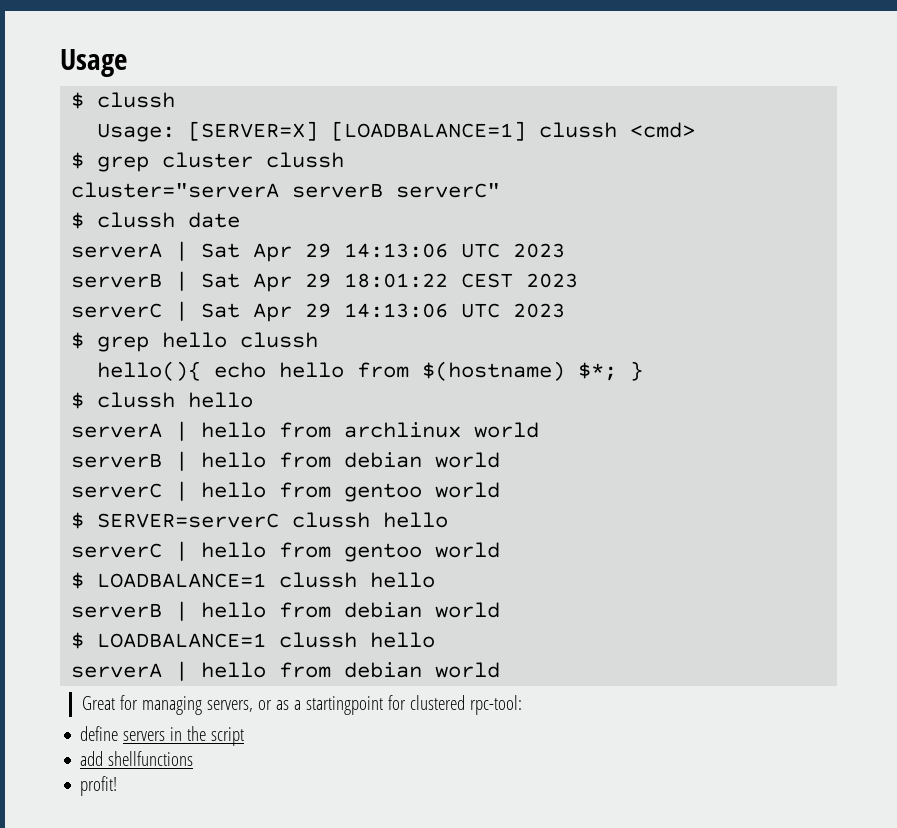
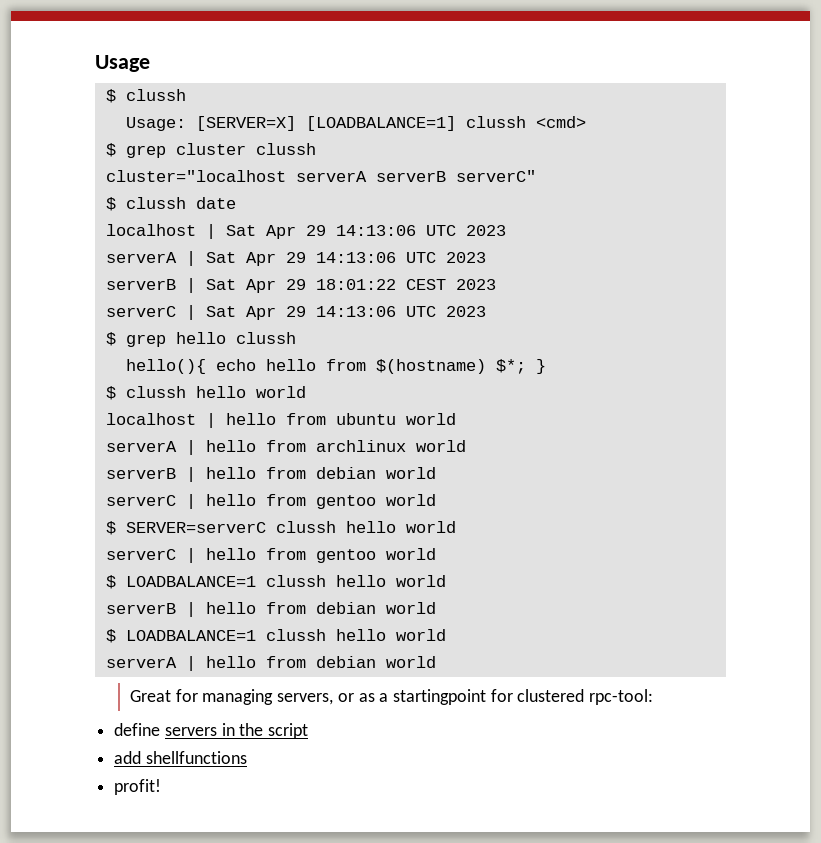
- cluster="serverA serverB serverC"
+ cluster="localhost serverA serverB serverC"
+ localhost | Sat Apr 29 14:13:06 UTC 2023
- $ clussh hello
+ $ clussh hello world
+ localhost | hello from ubuntu world
- $ SERVER=serverC clussh hello
+ $ SERVER=serverC clussh hello world
  serverC | hello from gentoo world
- $ LOADBALANCE=1 clussh hello
+ $ LOADBALANCE=1 clussh hello world
  serverB | hello from debian world
- $ LOADBALANCE=1 clussh hello
+ $ LOADBALANCE=1 clussh hello world

